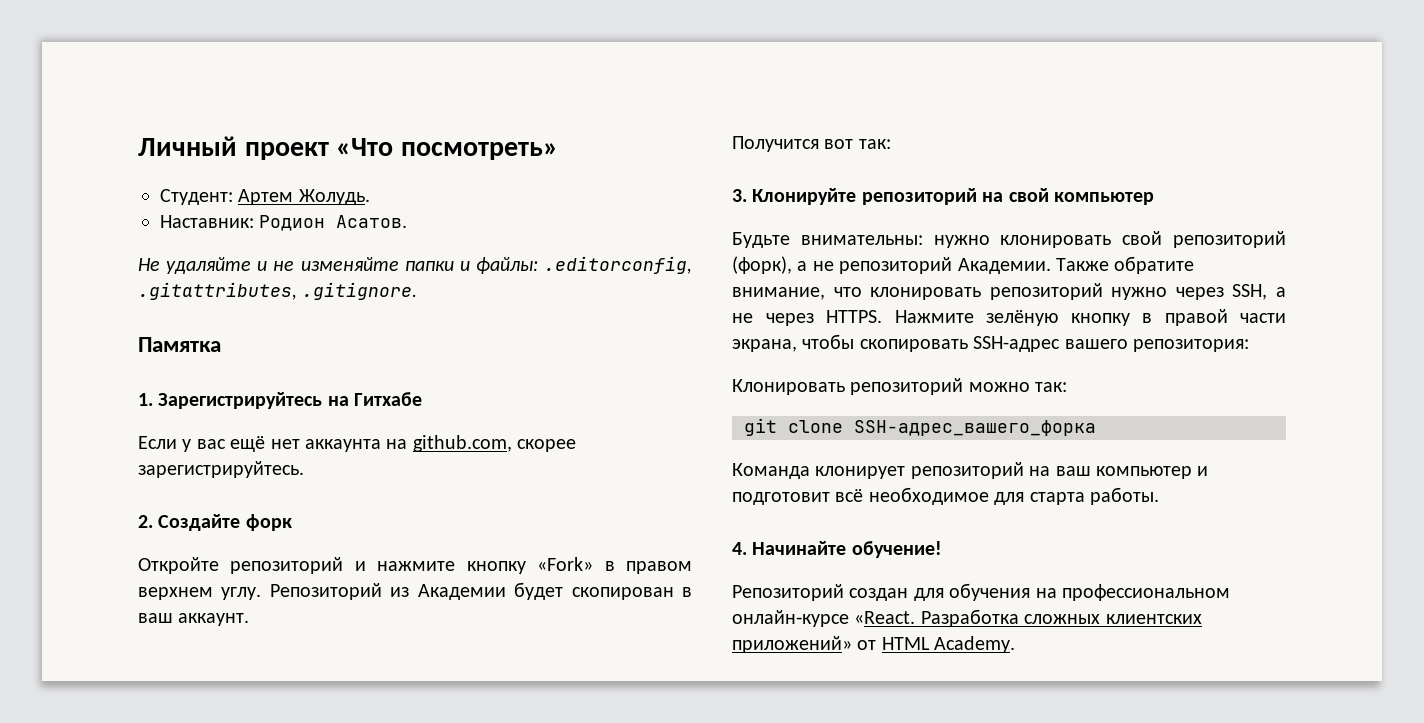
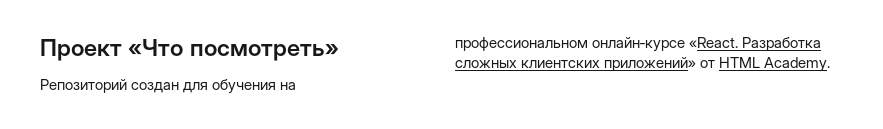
- Личный проект «Что посмотреть»
+ Проект «Что посмотреть»
- Студент: Артем Жолудь.
- Наставник: Родион Асатов.
- Не удаляйте и не изменяйте папки и файлы: .editorconfig, .gitattributes, .gitignore.
- Памятка
- 1. Зарегистрируйтесь на Гитхабе
- Если у вас ещё нет аккаунта на github.com, скорее зарегистрируйтесь.
- 2. Создайте форк
- Откройте репозиторий и нажмите кнопку «Fork» в правом верхнем углу. Репозиторий из Академии будет скопирован в ваш аккаунт.
- Получится вот так:
- 3. Клонируйте репозиторий на свой компьютер
- Будьте внимательны: нужно клонировать свой репозиторий (форк), а не репозиторий Академии. Также обратите внимание, что клонировать репозиторий нужно через SSH, а не через HTTPS. Нажмите зелёную кнопку в правой части экрана, чтобы скопировать SSH-адрес вашего репозитория:
- Клонировать репозиторий можно так:
- git clone SSH-адрес_вашего_форка
- Команда клонирует репозиторий на ваш компьютер и подготовит всё необходимое для старта работы.
- 4. Начинайте обучение!

